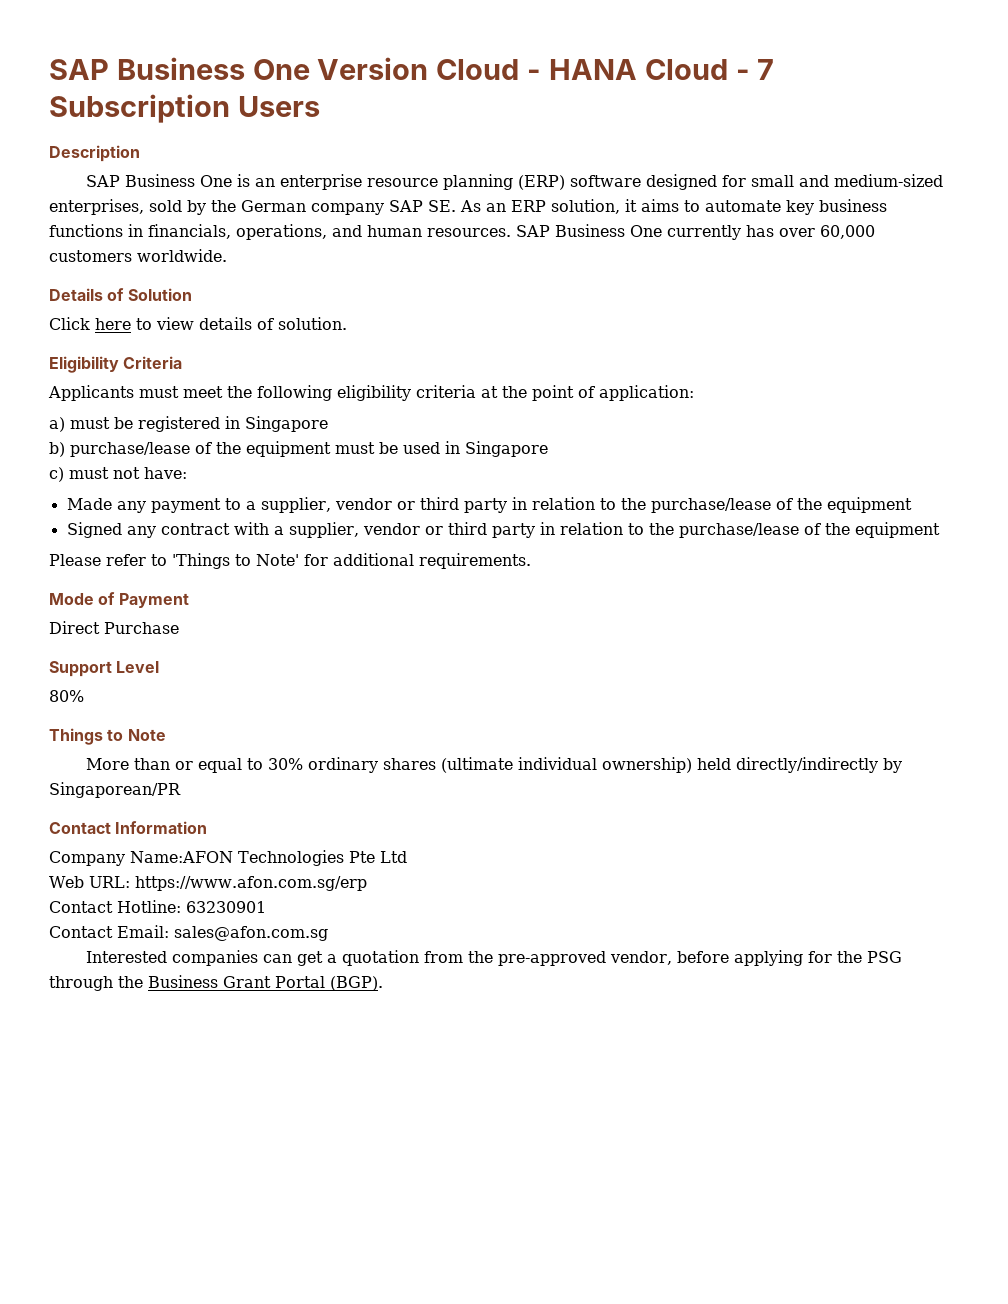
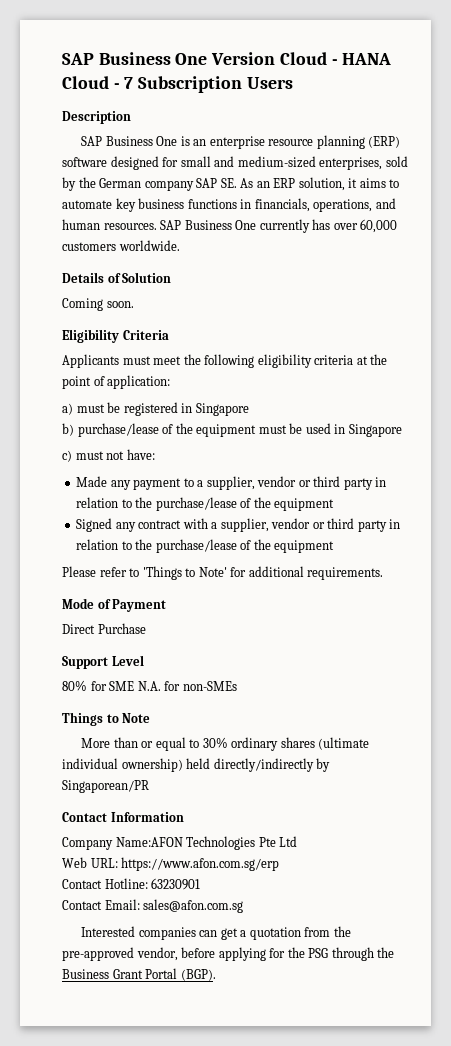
- Click here to view details of solution.
+ Coming soon.
- 80%
+ 80% for SME N.A. for non-SMEs

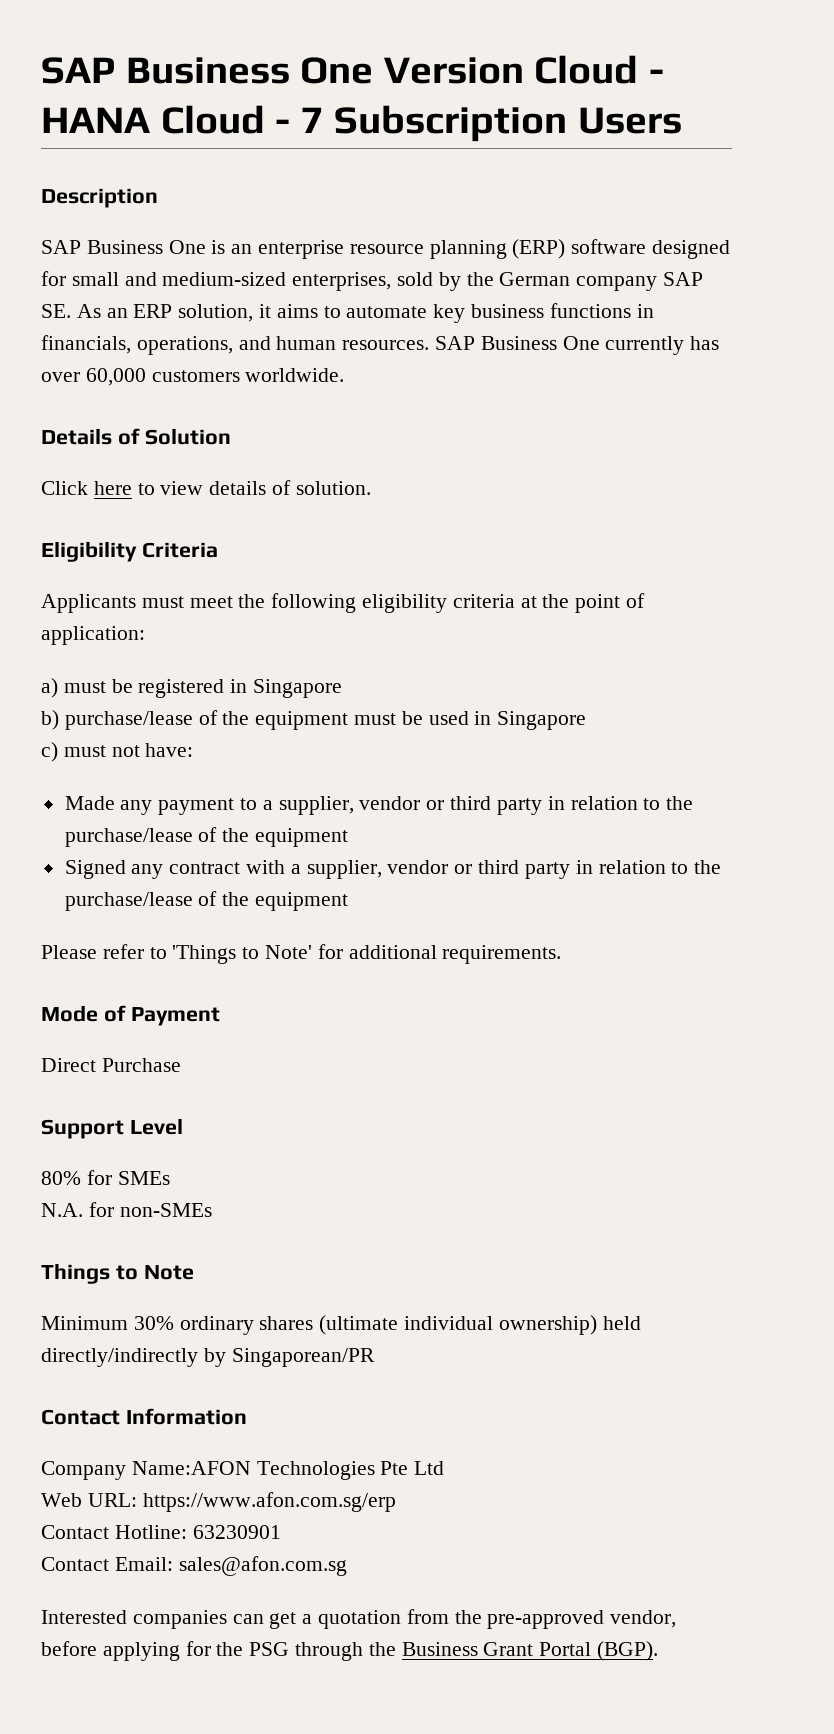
- Coming soon.
+ Click here to view details of solution.
- 80% for SME N.A. for non-SMEs
+ 80% for SMEs
+ N.A. for non-SMEs
- More than or equal to 30% ordinary shares (ultimate individual ownership) held directly/indirectly by Singaporean/PR
+ Minimum 30% ordinary shares (ultimate individual ownership) held directly/indirectly by Singaporean/PR

